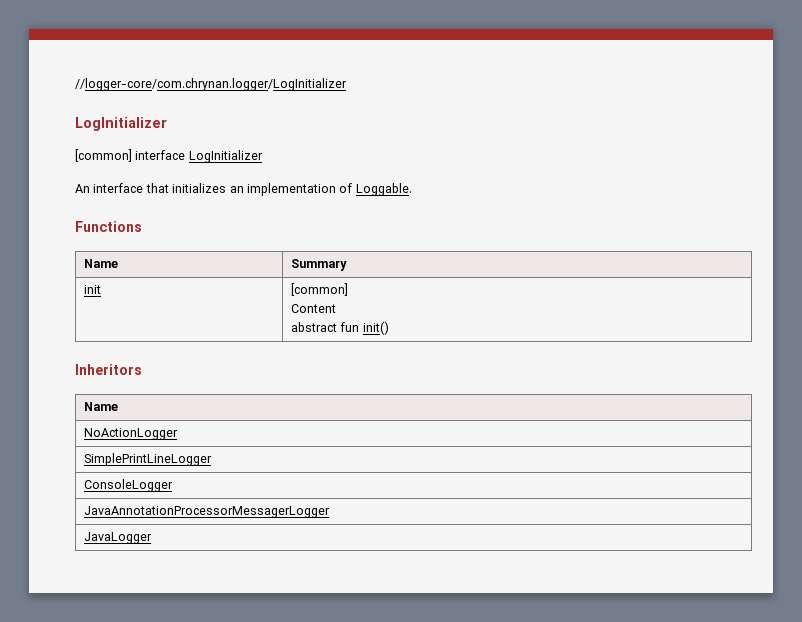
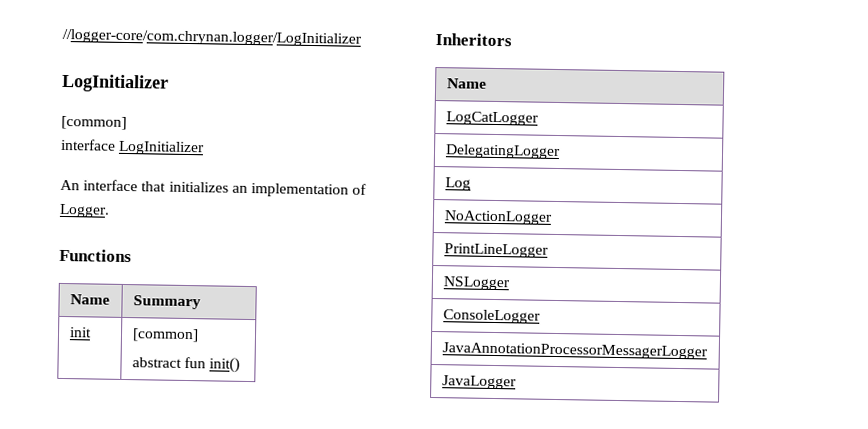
  //logger-core/com.chrynan.logger/LogInitializer
  LogInitializer
- [common] interface LogInitializer
+ [common]
+ interface LogInitializer
- An interface that initializes an implementation of Loggable.
+ An interface that initializes an implementation of Logger.
  init | [common]
- Content
+ LogCatLogger
+ DelegatingLogger
+ Log
- SimplePrintLineLogger
+ PrintLineLogger
+ NSLogger

